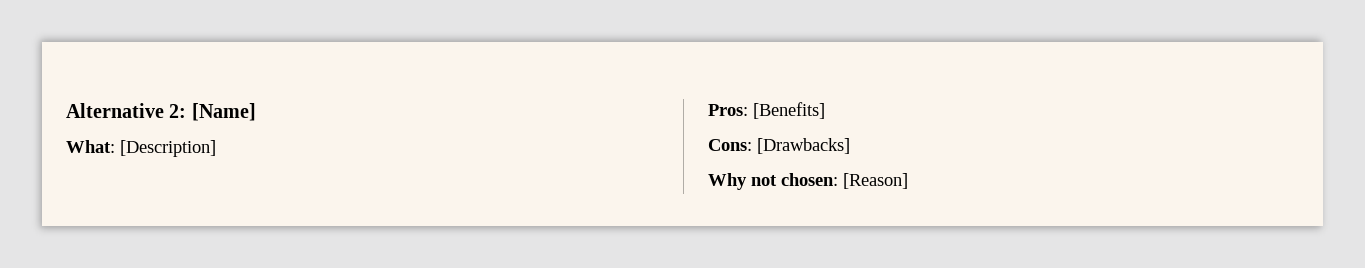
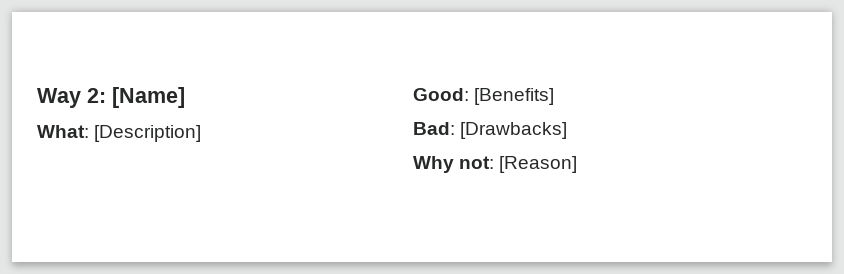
- Alternative 2: [Name]
+ Way 2: [Name]
- Pros: [Benefits]
+ Good: [Benefits]
- Cons: [Drawbacks]
+ Bad: [Drawbacks]
- Why not chosen: [Reason]
+ Why not: [Reason]

